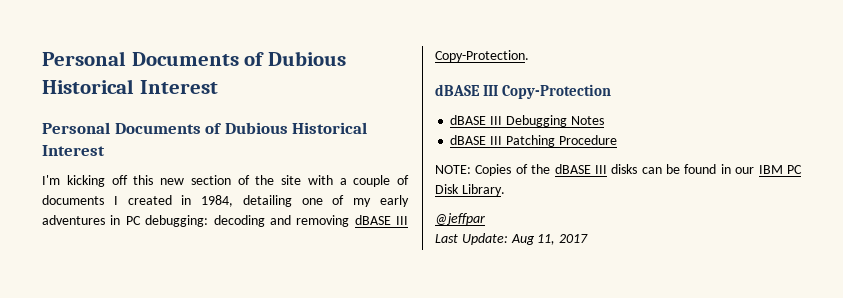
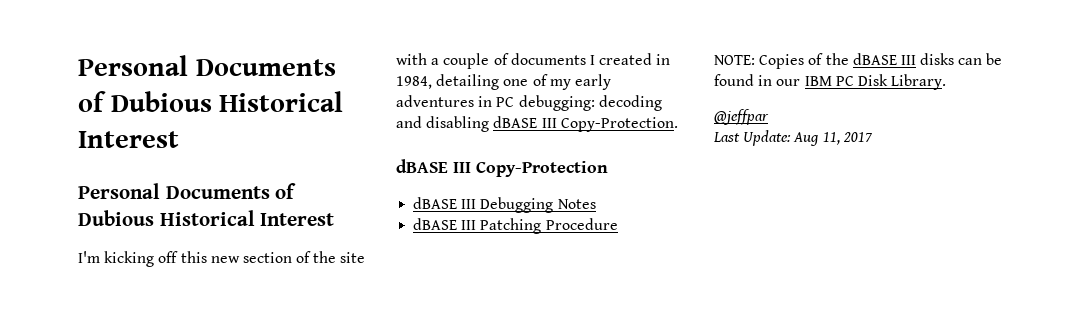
- I'm kicking off this new section of the site with a couple of documents I created in 1984, detailing one of my early adventures in PC debugging: decoding and removing dBASE III Copy-Protection.
+ I'm kicking off this new section of the site with a couple of documents I created in 1984, detailing one of my early adventures in PC debugging: decoding and disabling dBASE III Copy-Protection.

